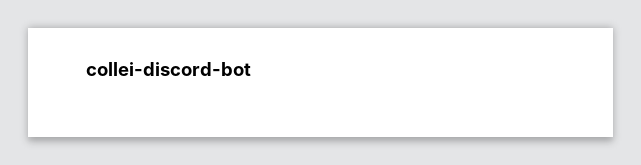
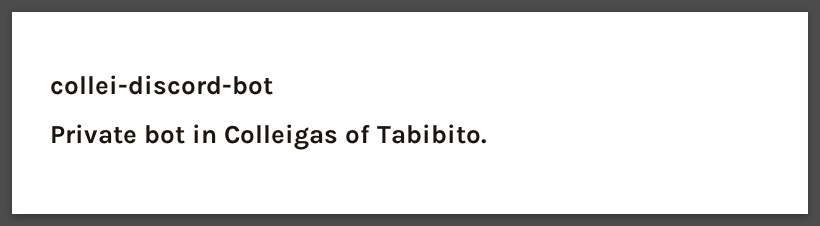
+ Private bot in Colleigas of Tabibito.

